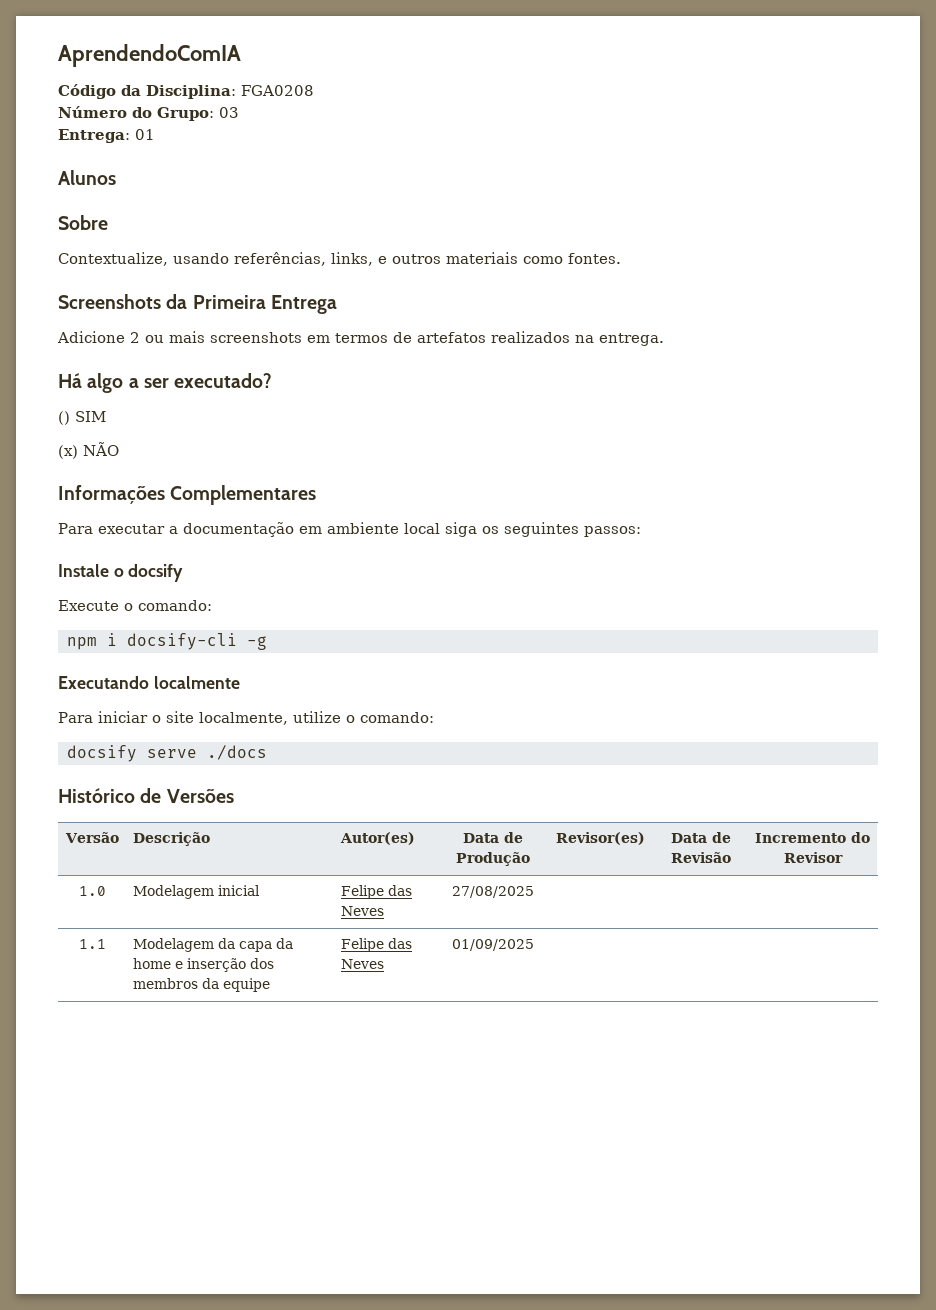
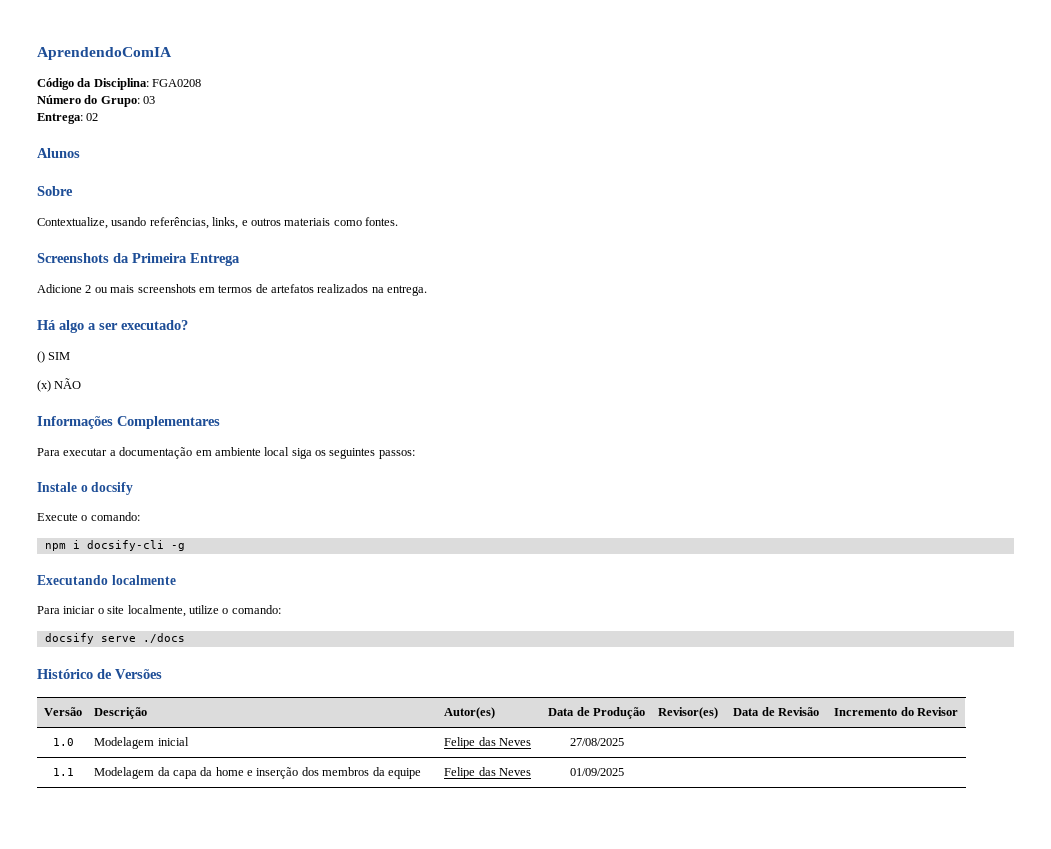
- Entrega: 01
+ Entrega: 02

